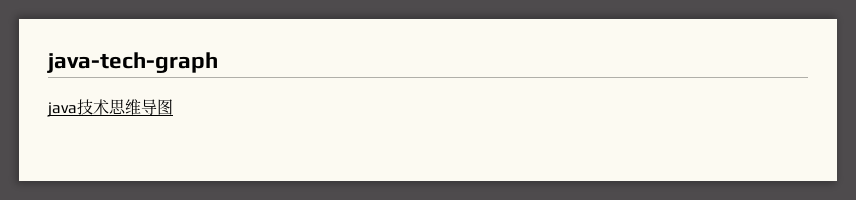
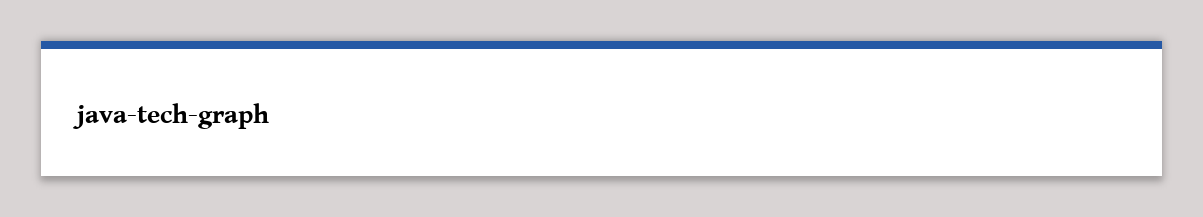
- java技术思维导图

